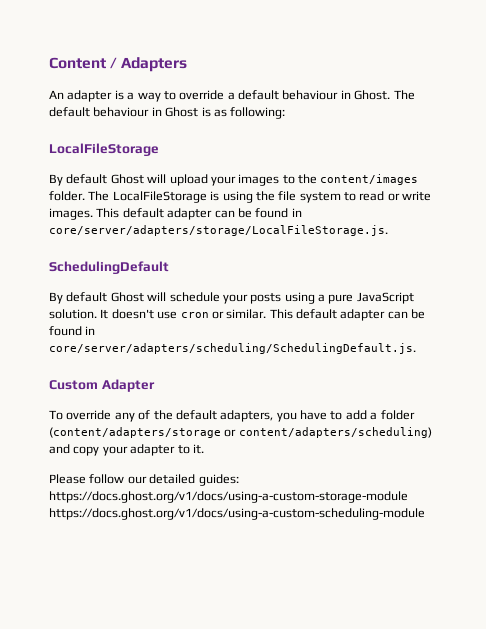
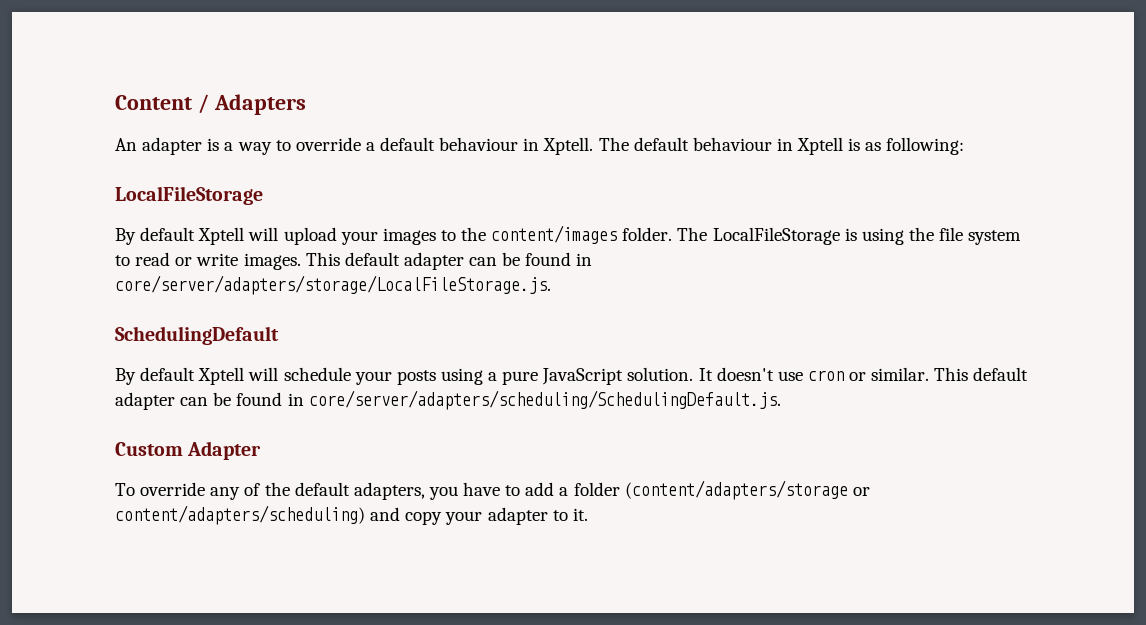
- An adapter is a way to override a default behaviour in Ghost.
+ An adapter is a way to override a default behaviour in Xptell.
- The default behaviour in Ghost is as following:
+ The default behaviour in Xptell is as following:
- By default Ghost will upload your images to the content/images folder.
+ By default Xptell will upload your images to the content/images folder.
- By default Ghost will schedule your posts using a pure JavaScript solution.
+ By default Xptell will schedule your posts using a pure JavaScript solution.
- Please follow our detailed guides: https://docs.ghost.org/v1/docs/using-a-custom-storage-module https://docs.ghost.org/v1/docs/using-a-custom-scheduling-module

